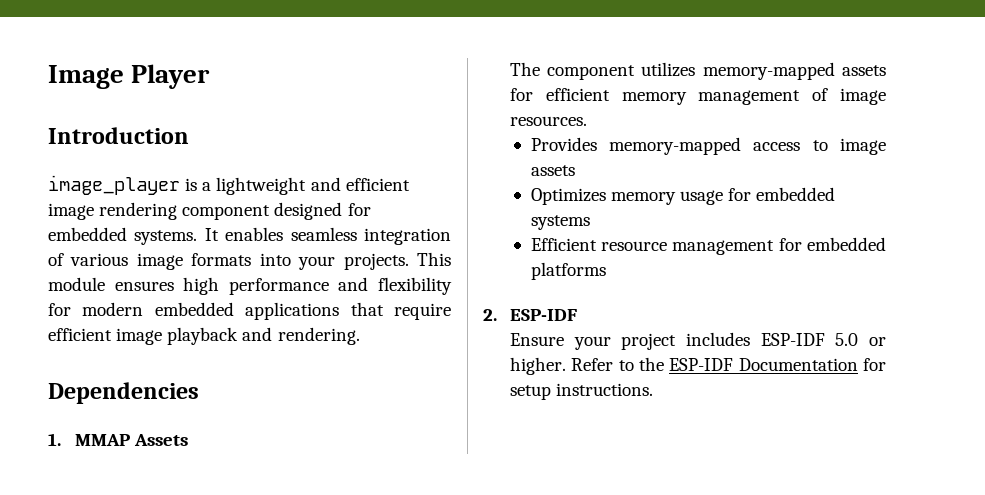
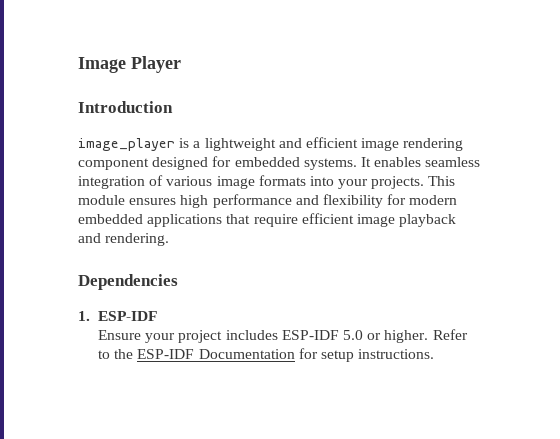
- 1. MMAP Assets
- The component utilizes memory-mapped assets for efficient memory management of image resources.
- Provides memory-mapped access to image assets
- Optimizes memory usage for embedded systems
- Efficient resource management for embedded platforms
- 2. ESP-IDF
+ 1. ESP-IDF

